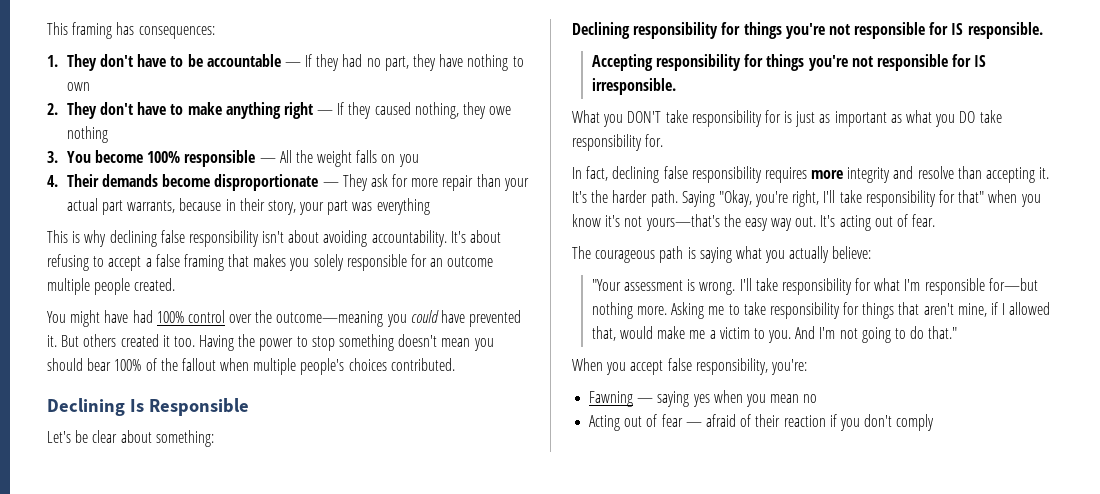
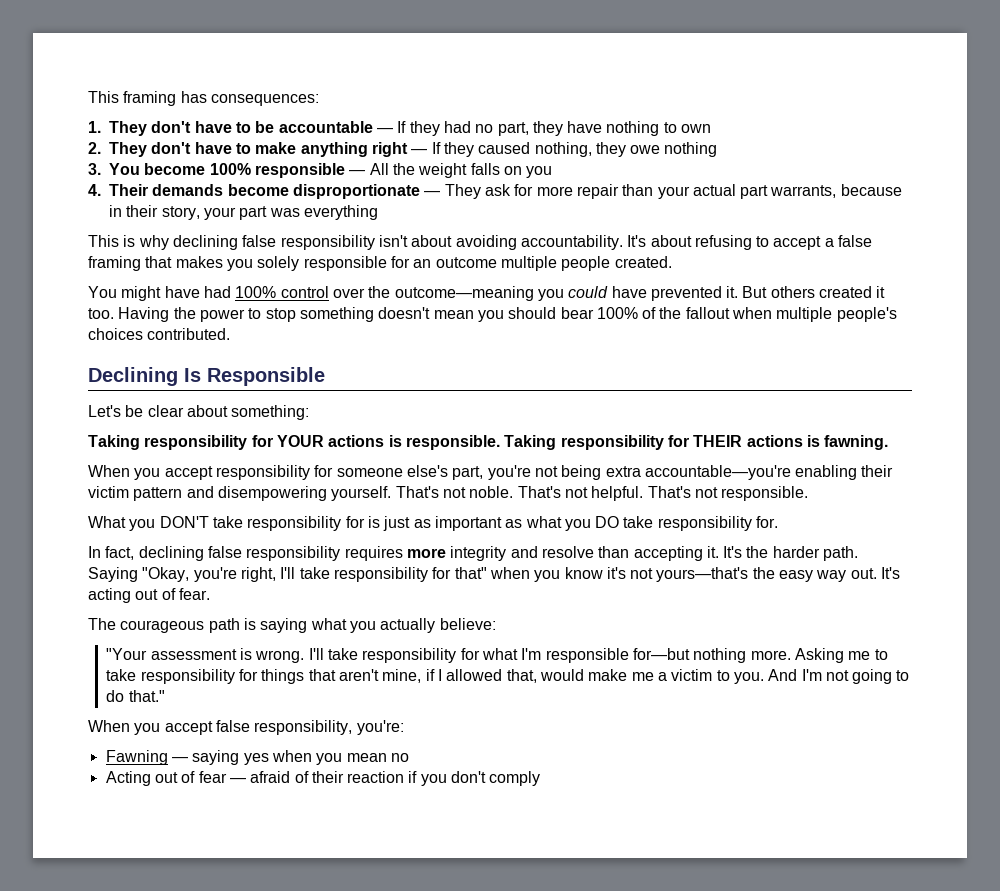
- Declining responsibility for things you're not responsible for IS responsible.
- Accepting responsibility for things you're not responsible for IS irresponsible.
+ Taking responsibility for YOUR actions is responsible. Taking responsibility for THEIR actions is fawning.
+ When you accept responsibility for someone else's part, you're not being extra accountable—you're enabling their victim pattern and disempowering yourself. That's not noble. That's not helpful. That's not responsible.

